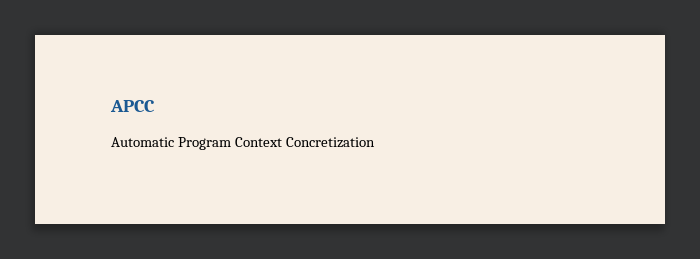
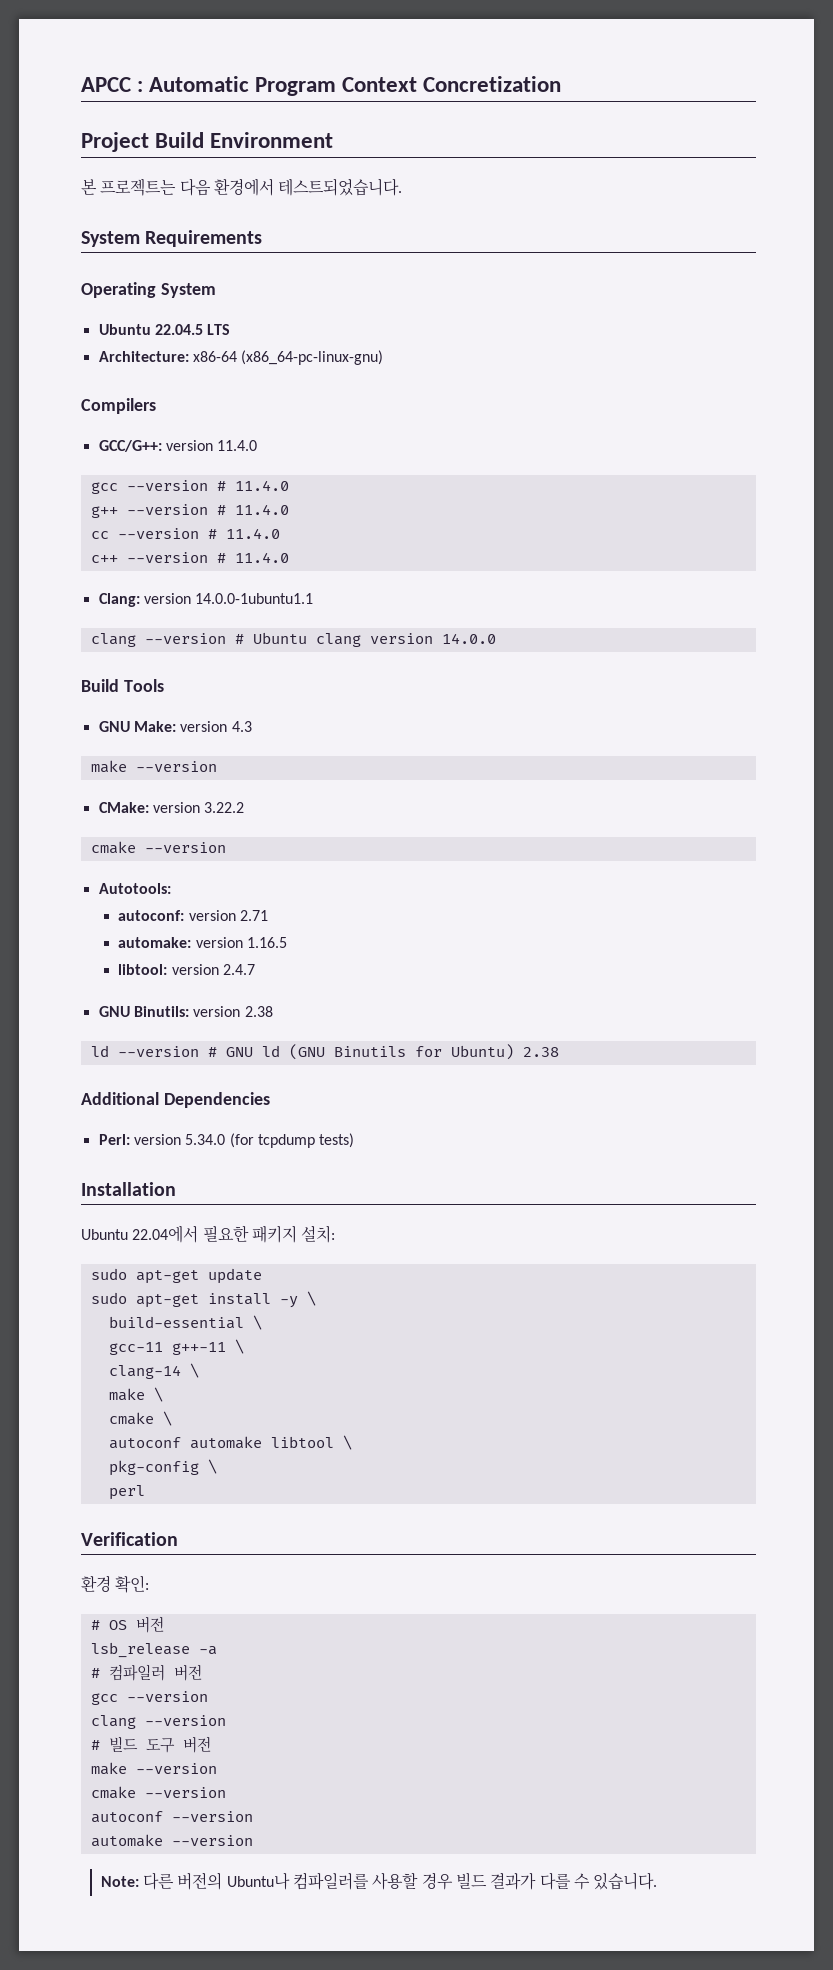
- APCC
- Automatic Program Context Concretization
+ APCC : Automatic Program Context Concretization
+ Project Build Environment
+ 본 프로젝트는 다음 환경에서 테스트되었습니다.
+ System Requirements
+ Operating System
+ Ubuntu 22.04.5 LTS
+ Architecture: x86-64 (x86_64-pc-linux-gnu)
+ Compilers
+ GCC/G++: version 11.4.0
+ gcc --version # 11.4.0
+ g++ --version # 11.4.0
+ cc --version # 11.4.0
+ c++ --version # 11.4.0
+ Clang: version 14.0.0-1ubuntu1.1
+ clang --version # Ubuntu clang version 14.0.0
+ Build Tools
+ GNU Make: version 4.3
+ make --version
+ CMake: version 3.22.2
+ cmake --version
+ Autotools:
+ autoconf: version 2.71
+ automake: version 1.16.5
+ libtool: version 2.4.7
+ GNU Binutils: version 2.38
+ ld --version # GNU ld (GNU Binutils for Ubuntu) 2.38
+ Additional Dependencies
+ Perl: version 5.34.0 (for tcpdump tests)
+ Installation
+ Ubuntu 22.04에서 필요한 패키지 설치:
+ sudo apt-get update
+ sudo apt-get install -y \
+ build-essential \
+ gcc-11 g++-11 \
+ clang-14 \
+ make \
+ cmake \
+ autoconf automake libtool \
+ pkg-config \
+ perl
+ Verification
+ 환경 확인:
+ # OS 버전
+ lsb_release -a
+ # 컴파일러 버전
+ gcc --version
+ clang --version
+ # 빌드 도구 버전
+ make --version
+ cmake --version
+ autoconf --version
+ automake --version
+ Note: 다른 버전의 Ubuntu나 컴파일러를 사용할 경우 빌드 결과가 다를 수 있습니다.

